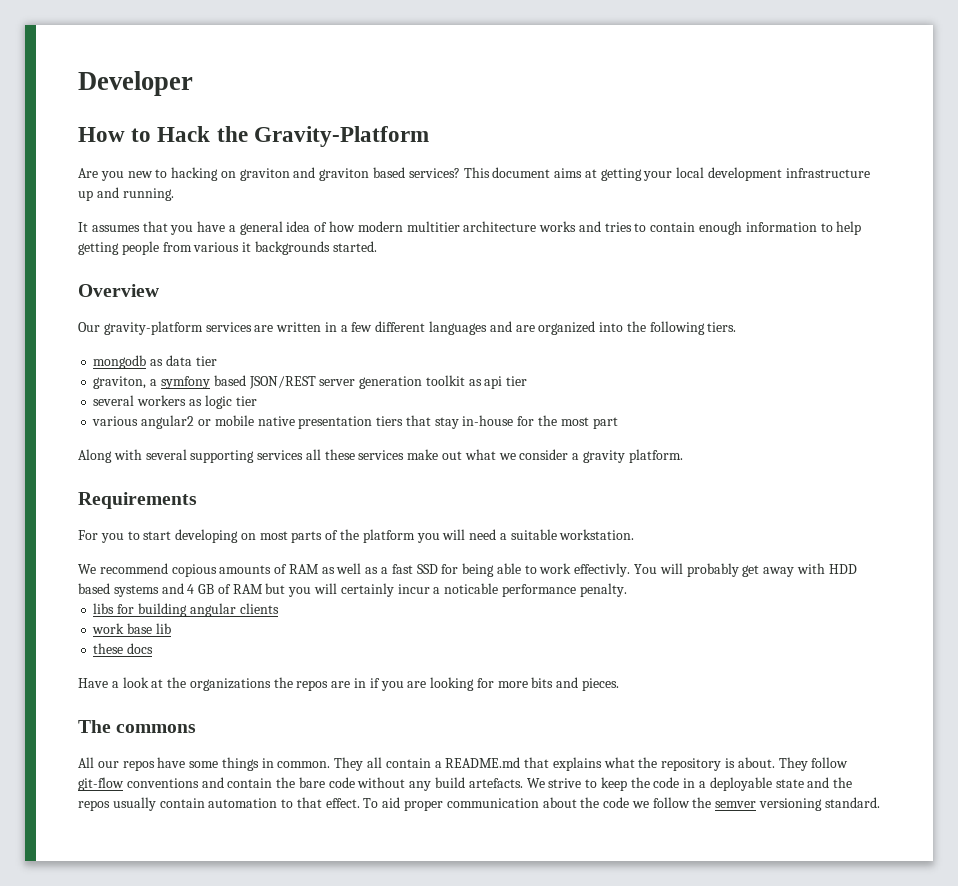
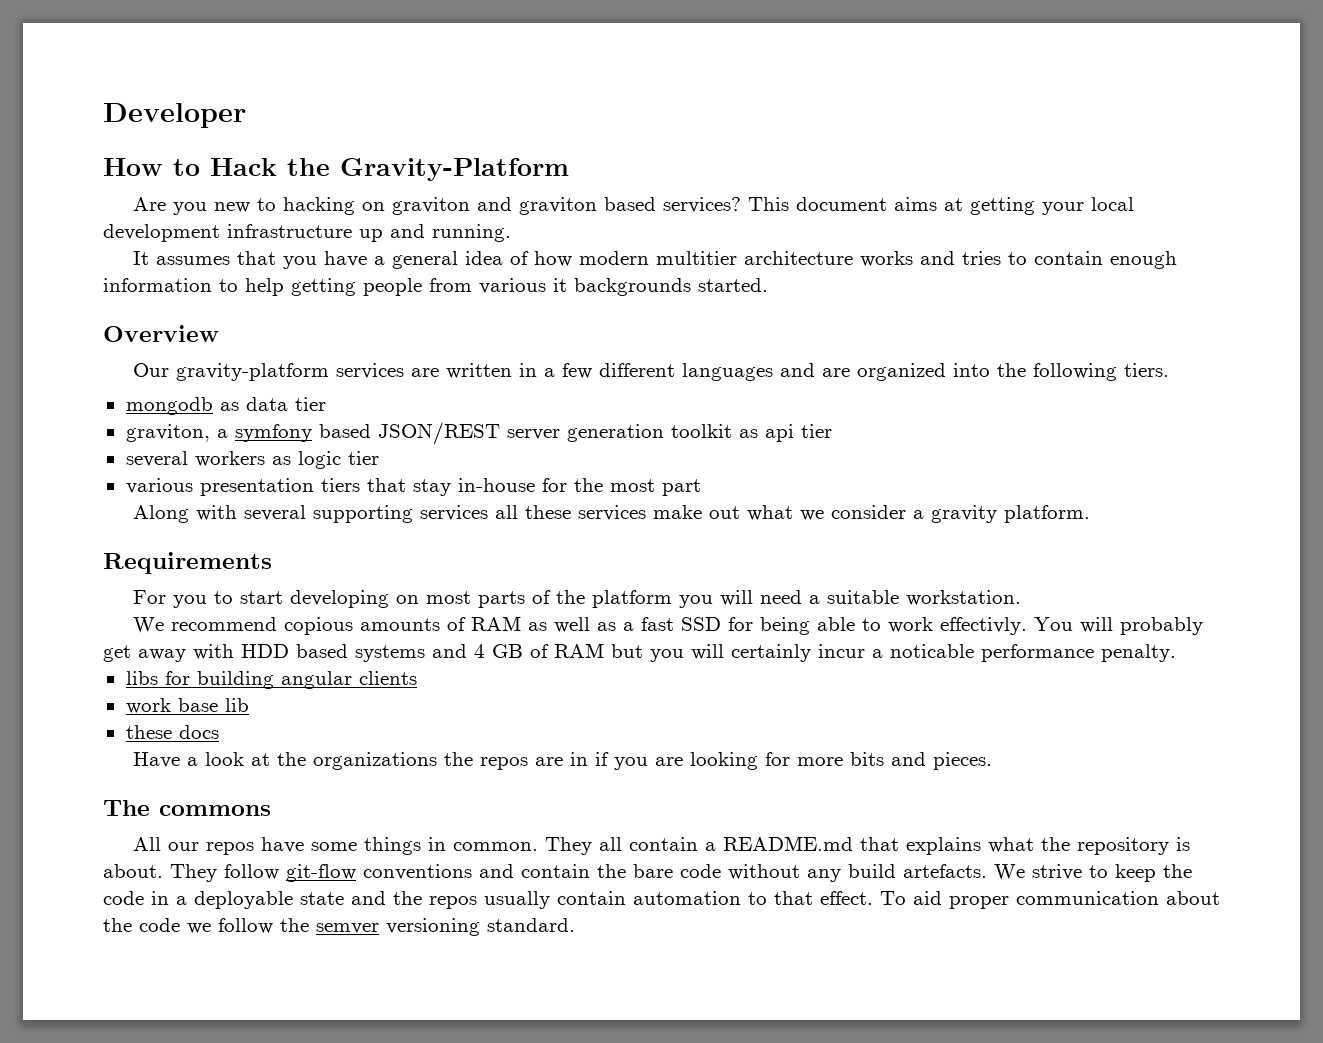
- various angular2 or mobile native presentation tiers that stay in-house for the most part
+ various presentation tiers that stay in-house for the most part

